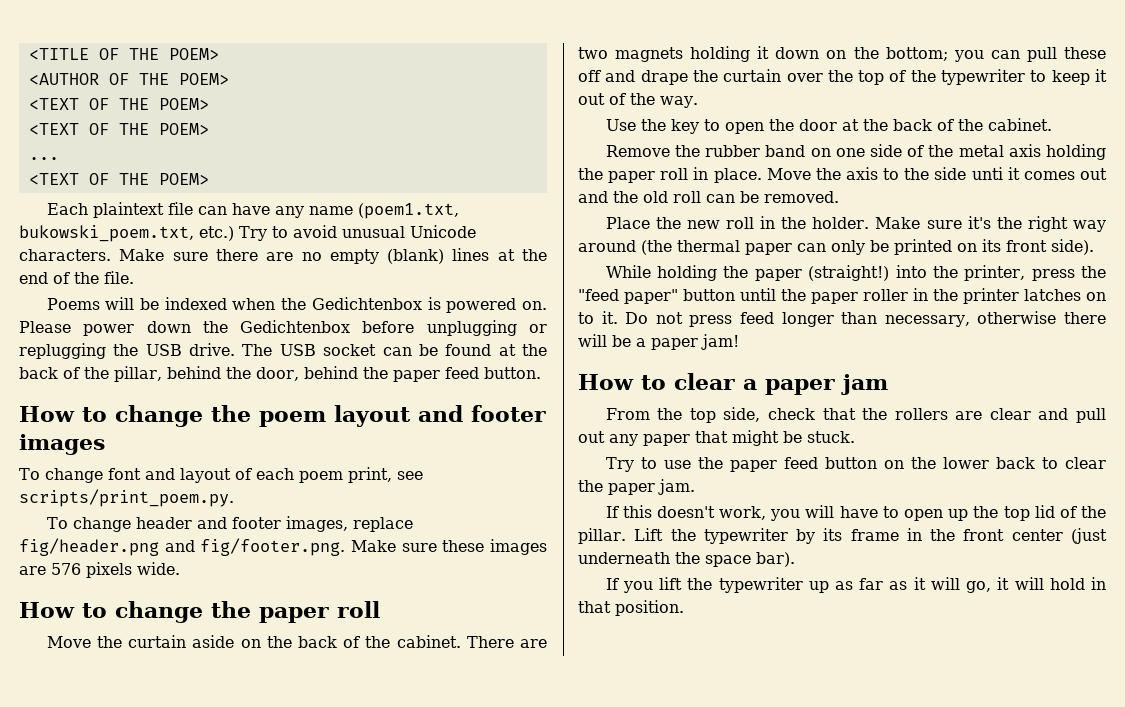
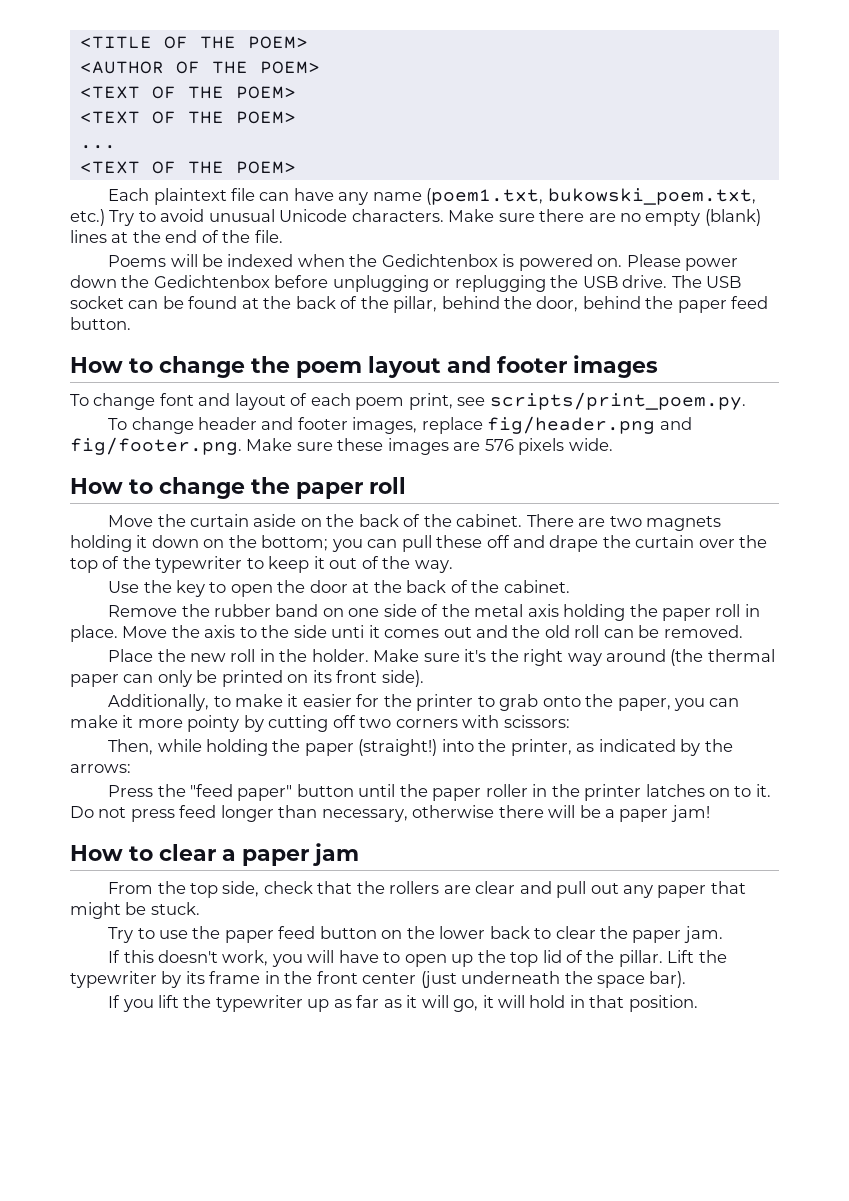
- While holding the paper (straight!) into the printer, press the "feed paper" button until the paper roller in the printer latches on to it.
+ Additionally, to make it easier for the printer to grab onto the paper, you can make it more pointy by cutting off two corners with scissors:
+ Then, while holding the paper (straight!) into the printer, as indicated by the arrows:
+ Press the "feed paper" button until the paper roller in the printer latches on to it.

